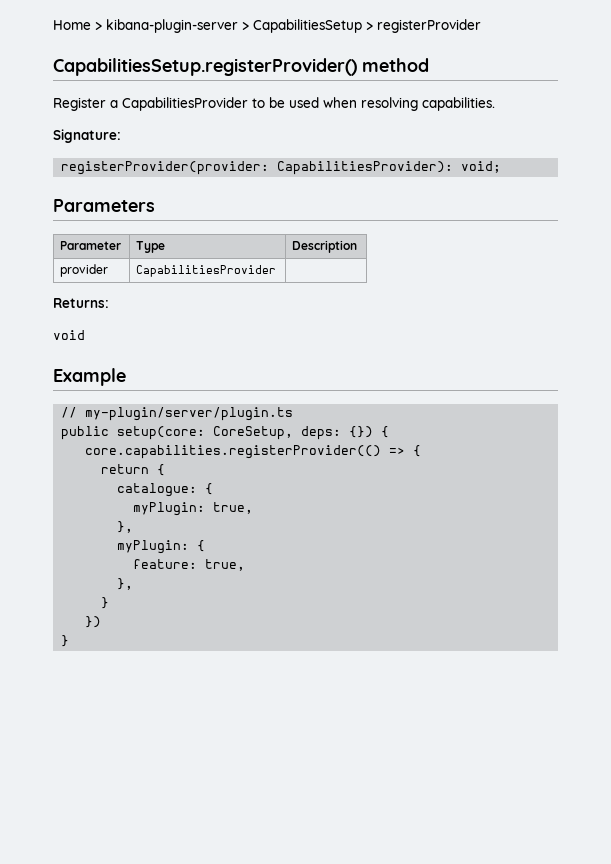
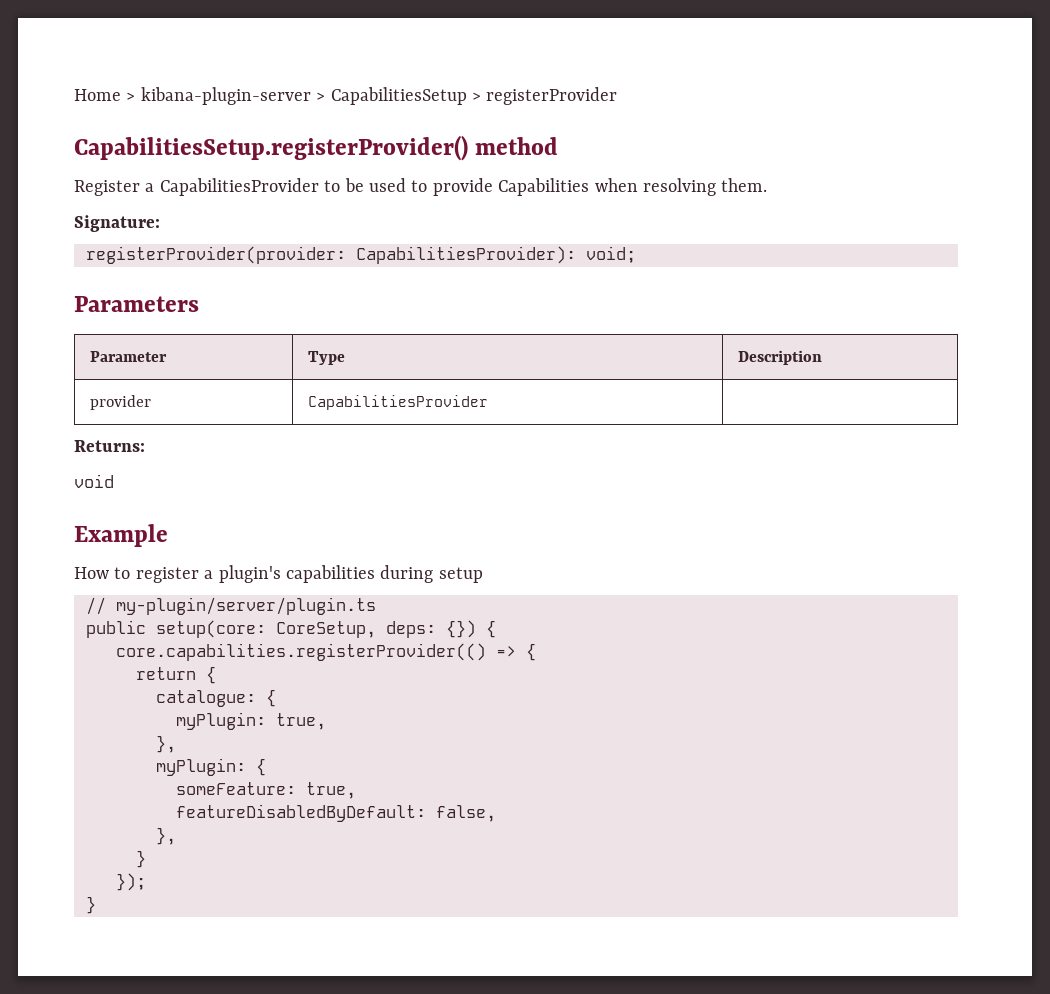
- Register a CapabilitiesProvider to be used when resolving capabilities.
+ Register a CapabilitiesProvider to be used to provide Capabilities when resolving them.
+ How to register a plugin's capabilities during setup
- feature: true,
+ someFeature: true,
+ featureDisabledByDefault: false,
- })
+ });

